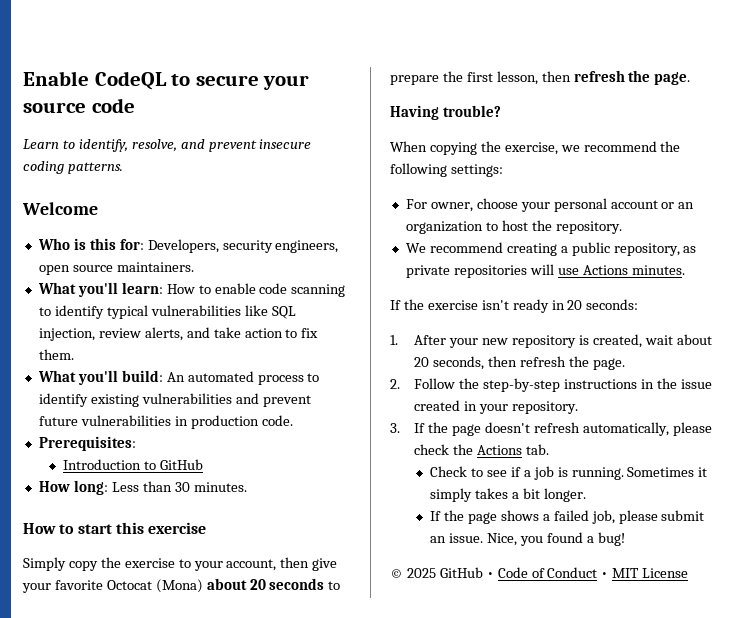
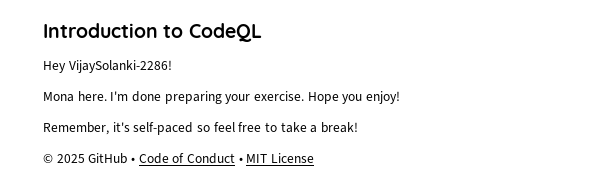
- Enable CodeQL to secure your source code
- Learn to identify, resolve, and prevent insecure coding patterns.
- Welcome
- Who is this for: Developers, security engineers, open source maintainers.
- What you'll learn: How to enable code scanning to identify typical vulnerabilities like SQL injection, review alerts, and take action to fix them.
- What you'll build: An automated process to identify existing vulnerabilities and prevent future vulnerabilities in production code.
- Prerequisites:
- Introduction to GitHub
- How long: Less than 30 minutes.
- How to start this exercise
- Simply copy the exercise to your account, then give your favorite Octocat (Mona) about 20 seconds to prepare the first lesson, then refresh the page.
- Having trouble?
- When copying the exercise, we recommend the following settings:
- For owner, choose your personal account or an organization to host the repository.
- We recommend creating a public repository, as private repositories will use Actions minutes.
- If the exercise isn't ready in 20 seconds:
- 1. After your new repository is created, wait about 20 seconds, then refresh the page.
- 2. Follow the step-by-step instructions in the issue created in your repository.
- 3. If the page doesn't refresh automatically, please check the Actions tab.
- Check to see if a job is running. Sometimes it simply takes a bit longer.
- If the page shows a failed job, please submit an issue. Nice, you found a bug!
+ Introduction to CodeQL
+ Hey VijaySolanki-2286!
+ Mona here. I'm done preparing your exercise. Hope you enjoy!
+ Remember, it's self-paced so feel free to take a break!

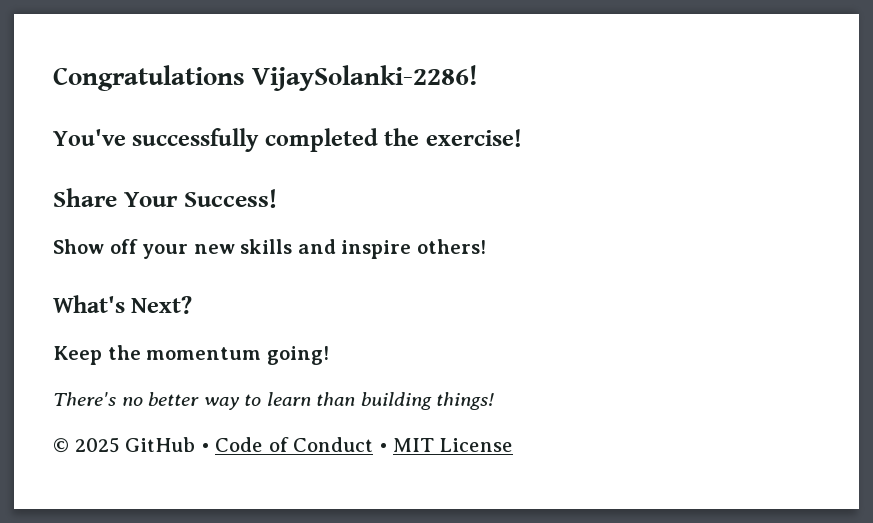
- Introduction to CodeQL
- Hey VijaySolanki-2286!
- Mona here. I'm done preparing your exercise. Hope you enjoy!
- Remember, it's self-paced so feel free to take a break!
+ Congratulations VijaySolanki-2286!
+ You've successfully completed the exercise!
+ Share Your Success!
+ Show off your new skills and inspire others!
+ What's Next?
+ Keep the momentum going!
+ There's no better way to learn than building things!

